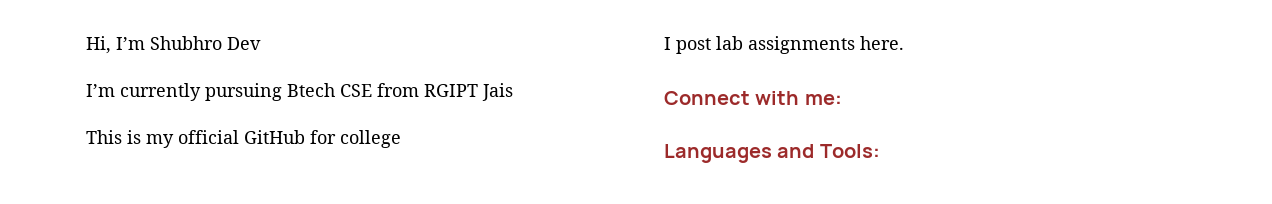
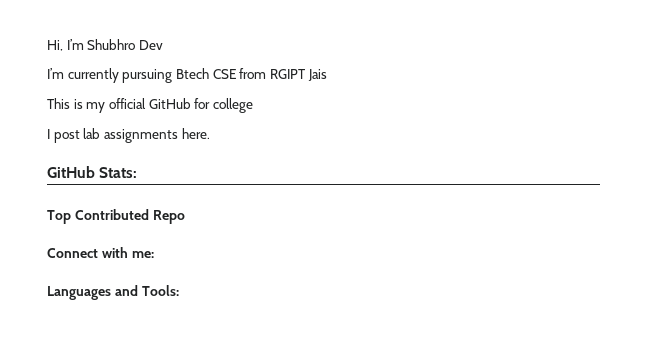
+ GitHub Stats:
+ Top Contributed Repo

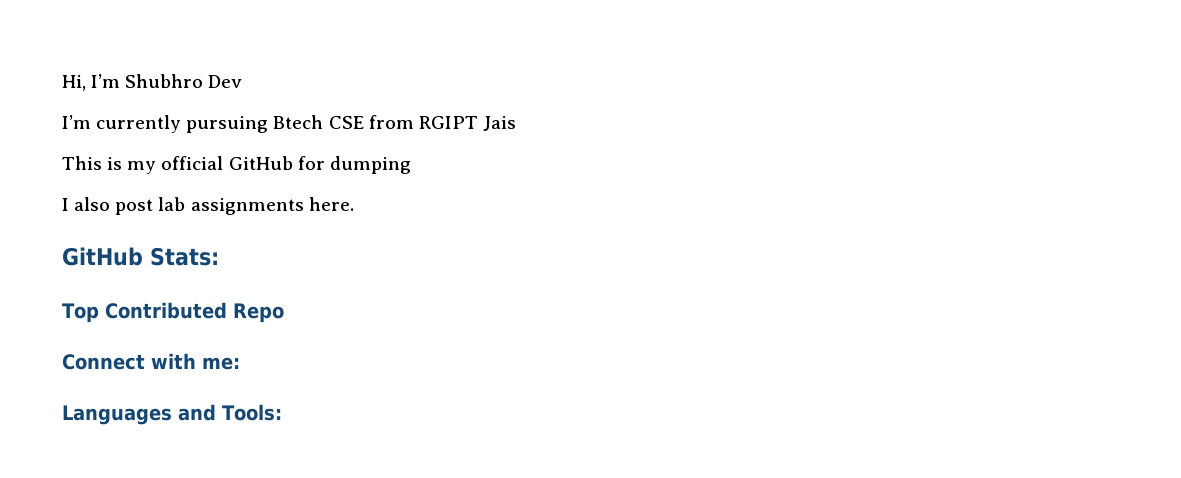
- This is my official GitHub for college
+ This is my official GitHub for dumping
- I post lab assignments here.
+ I also post lab assignments here.

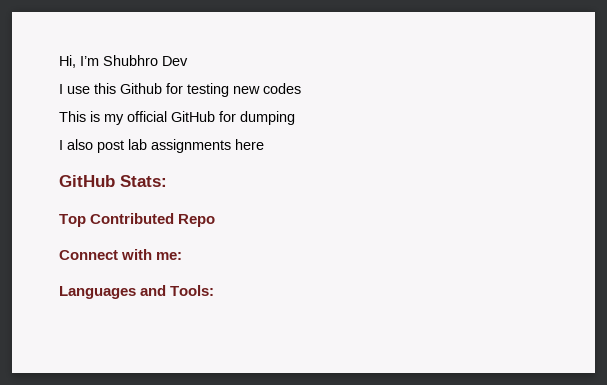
- I’m currently pursuing Btech CSE from RGIPT Jais
+ I use this Github for testing new codes
- I also post lab assignments here.
+ I also post lab assignments here

